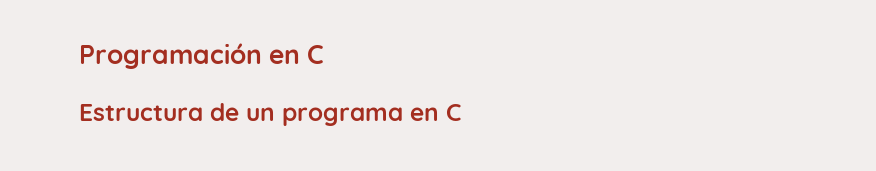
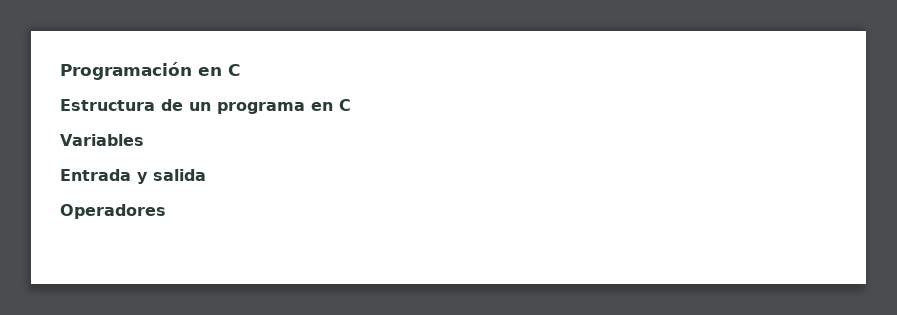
+ Variables
+ Entrada y salida
+ Operadores

